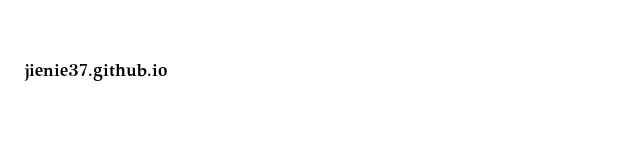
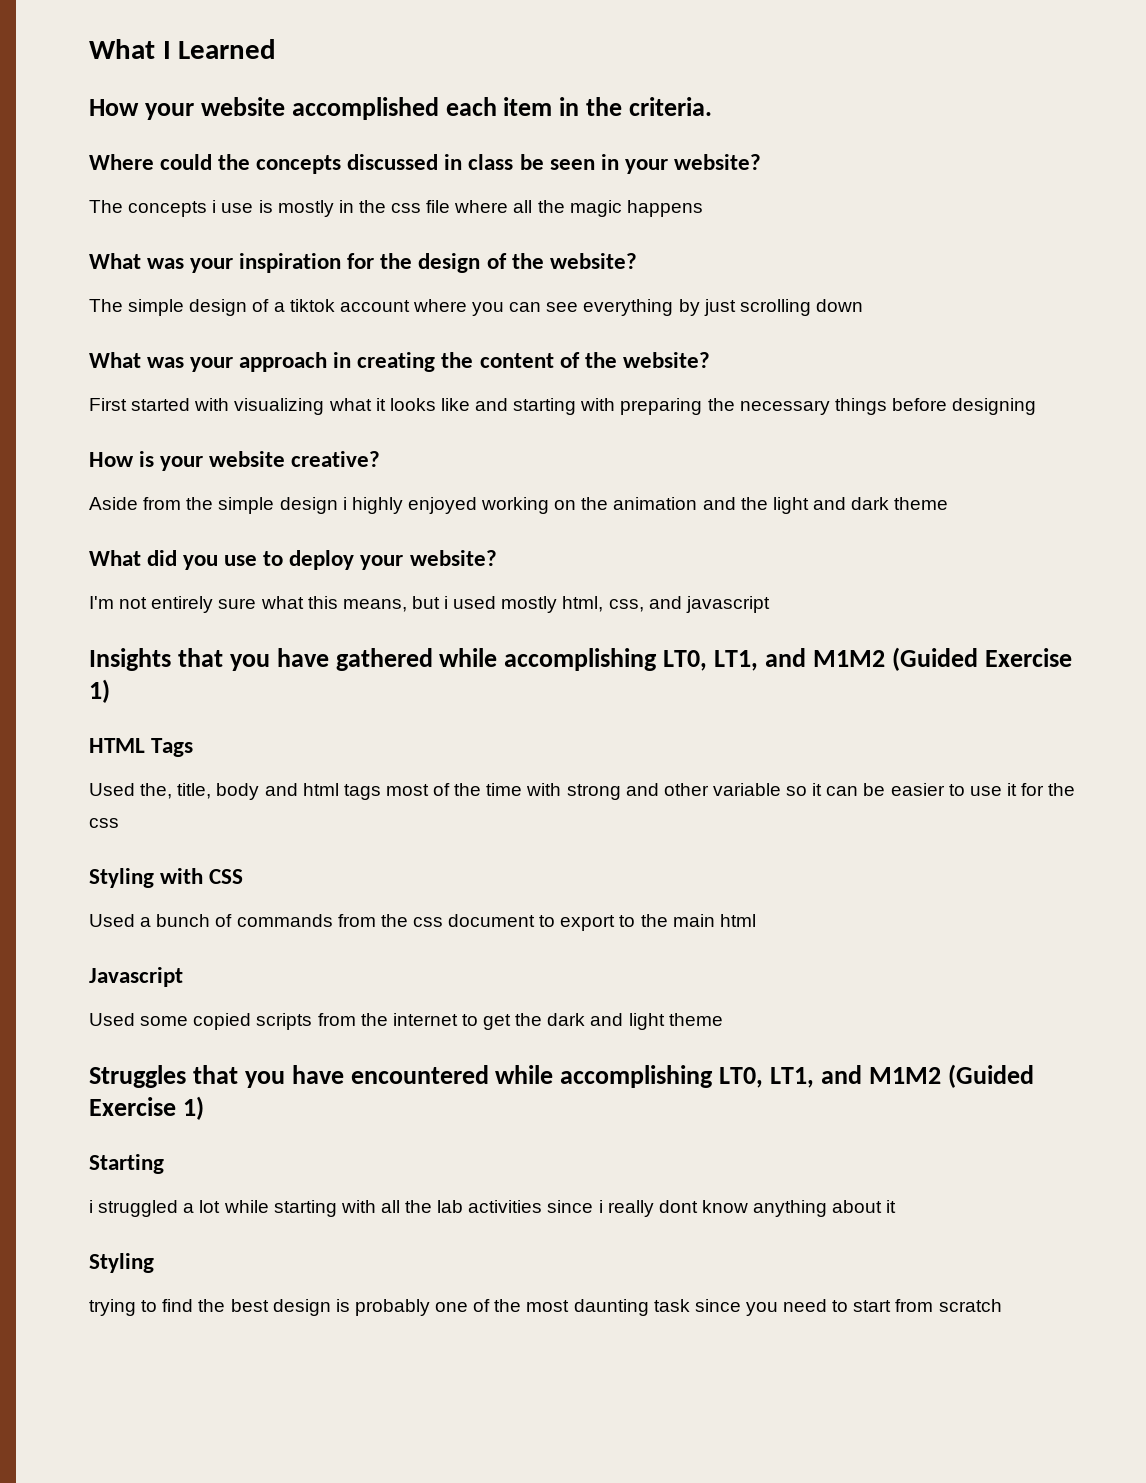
- jienie37.github.io
+ What I Learned
+ How your website accomplished each item in the criteria.
+ Where could the concepts discussed in class be seen in your website?
+ The concepts i use is mostly in the css file where all the magic happens
+ What was your inspiration for the design of the website?
+ The simple design of a tiktok account where you can see everything by just scrolling down
+ What was your approach in creating the content of the website?
+ First started with visualizing what it looks like and starting with preparing the necessary things before designing
+ How is your website creative?
+ Aside from the simple design i highly enjoyed working on the animation and the light and dark theme
+ What did you use to deploy your website?
+ I'm not entirely sure what this means, but i used mostly html, css, and javascript
+ Insights that you have gathered while accomplishing LT0, LT1, and M1M2 (Guided Exercise 1)
+ HTML Tags
+ Used the, title, body and html tags most of the time with strong and other variable so it can be easier to use it for the css
+ Styling with CSS
+ Used a bunch of commands from the css document to export to the main html
+ Javascript
+ Used some copied scripts from the internet to get the dark and light theme
+ Struggles that you have encountered while accomplishing LT0, LT1, and M1M2 (Guided Exercise 1)
+ Starting
+ i struggled a lot while starting with all the lab activities since i really dont know anything about it
+ Styling
+ trying to find the best design is probably one of the most daunting task since you need to start from scratch

